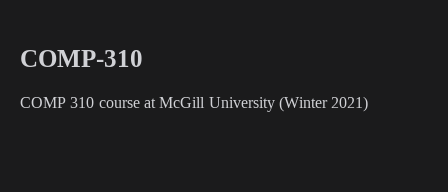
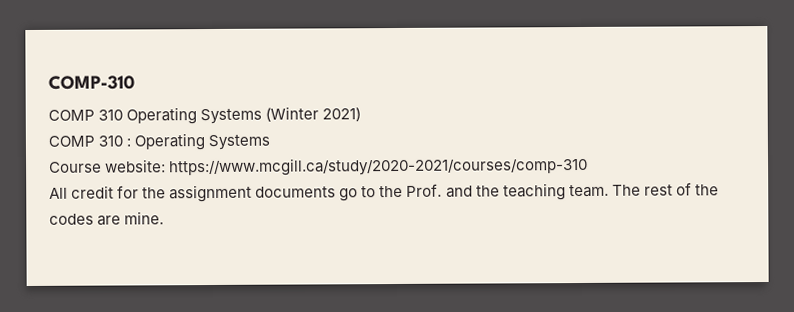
- COMP 310 course at McGill University (Winter 2021)
+ COMP 310 Operating Systems (Winter 2021)
+ COMP 310 : Operating Systems
+ Course website: https://www.mcgill.ca/study/2020-2021/courses/comp-310
+ All credit for the assignment documents go to the Prof. and the teaching team. The rest of the codes are mine.

